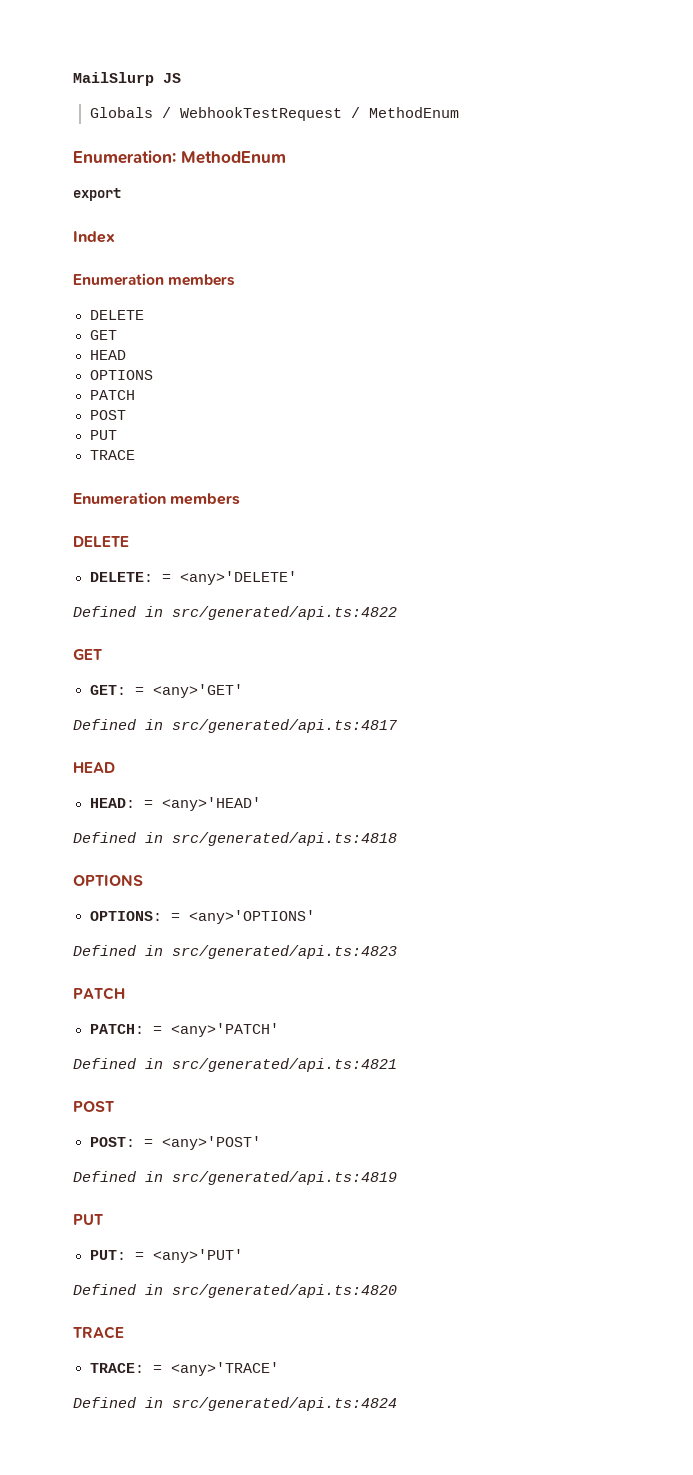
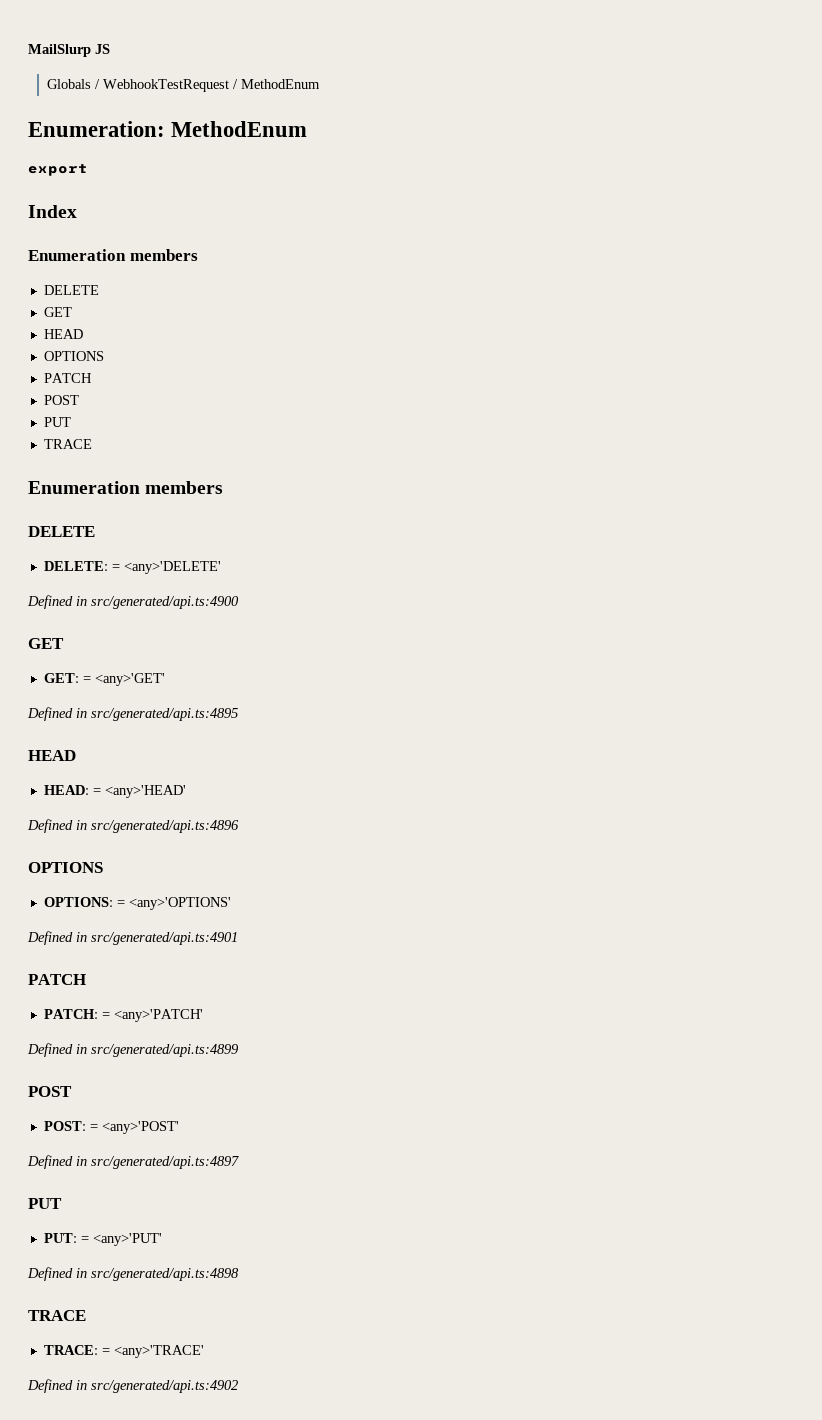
- Defined in src/generated/api.ts:4822
+ Defined in src/generated/api.ts:4900
- Defined in src/generated/api.ts:4817
+ Defined in src/generated/api.ts:4895
- Defined in src/generated/api.ts:4818
+ Defined in src/generated/api.ts:4896
- Defined in src/generated/api.ts:4823
+ Defined in src/generated/api.ts:4901
- Defined in src/generated/api.ts:4821
+ Defined in src/generated/api.ts:4899
- Defined in src/generated/api.ts:4819
+ Defined in src/generated/api.ts:4897
- Defined in src/generated/api.ts:4820
+ Defined in src/generated/api.ts:4898
- Defined in src/generated/api.ts:4824
+ Defined in src/generated/api.ts:4902

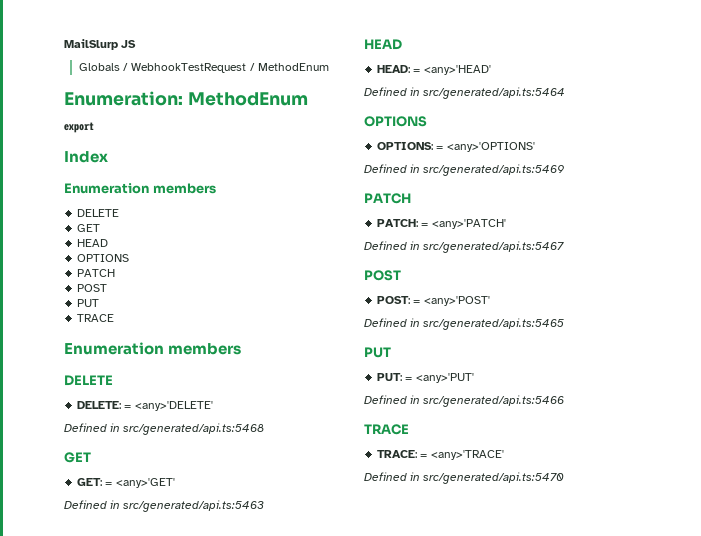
- Defined in src/generated/api.ts:4900
+ Defined in src/generated/api.ts:5468
- Defined in src/generated/api.ts:4895
+ Defined in src/generated/api.ts:5463
- Defined in src/generated/api.ts:4896
+ Defined in src/generated/api.ts:5464
- Defined in src/generated/api.ts:4901
+ Defined in src/generated/api.ts:5469
- Defined in src/generated/api.ts:4899
+ Defined in src/generated/api.ts:5467
- Defined in src/generated/api.ts:4897
+ Defined in src/generated/api.ts:5465
- Defined in src/generated/api.ts:4898
+ Defined in src/generated/api.ts:5466
- Defined in src/generated/api.ts:4902
+ Defined in src/generated/api.ts:5470

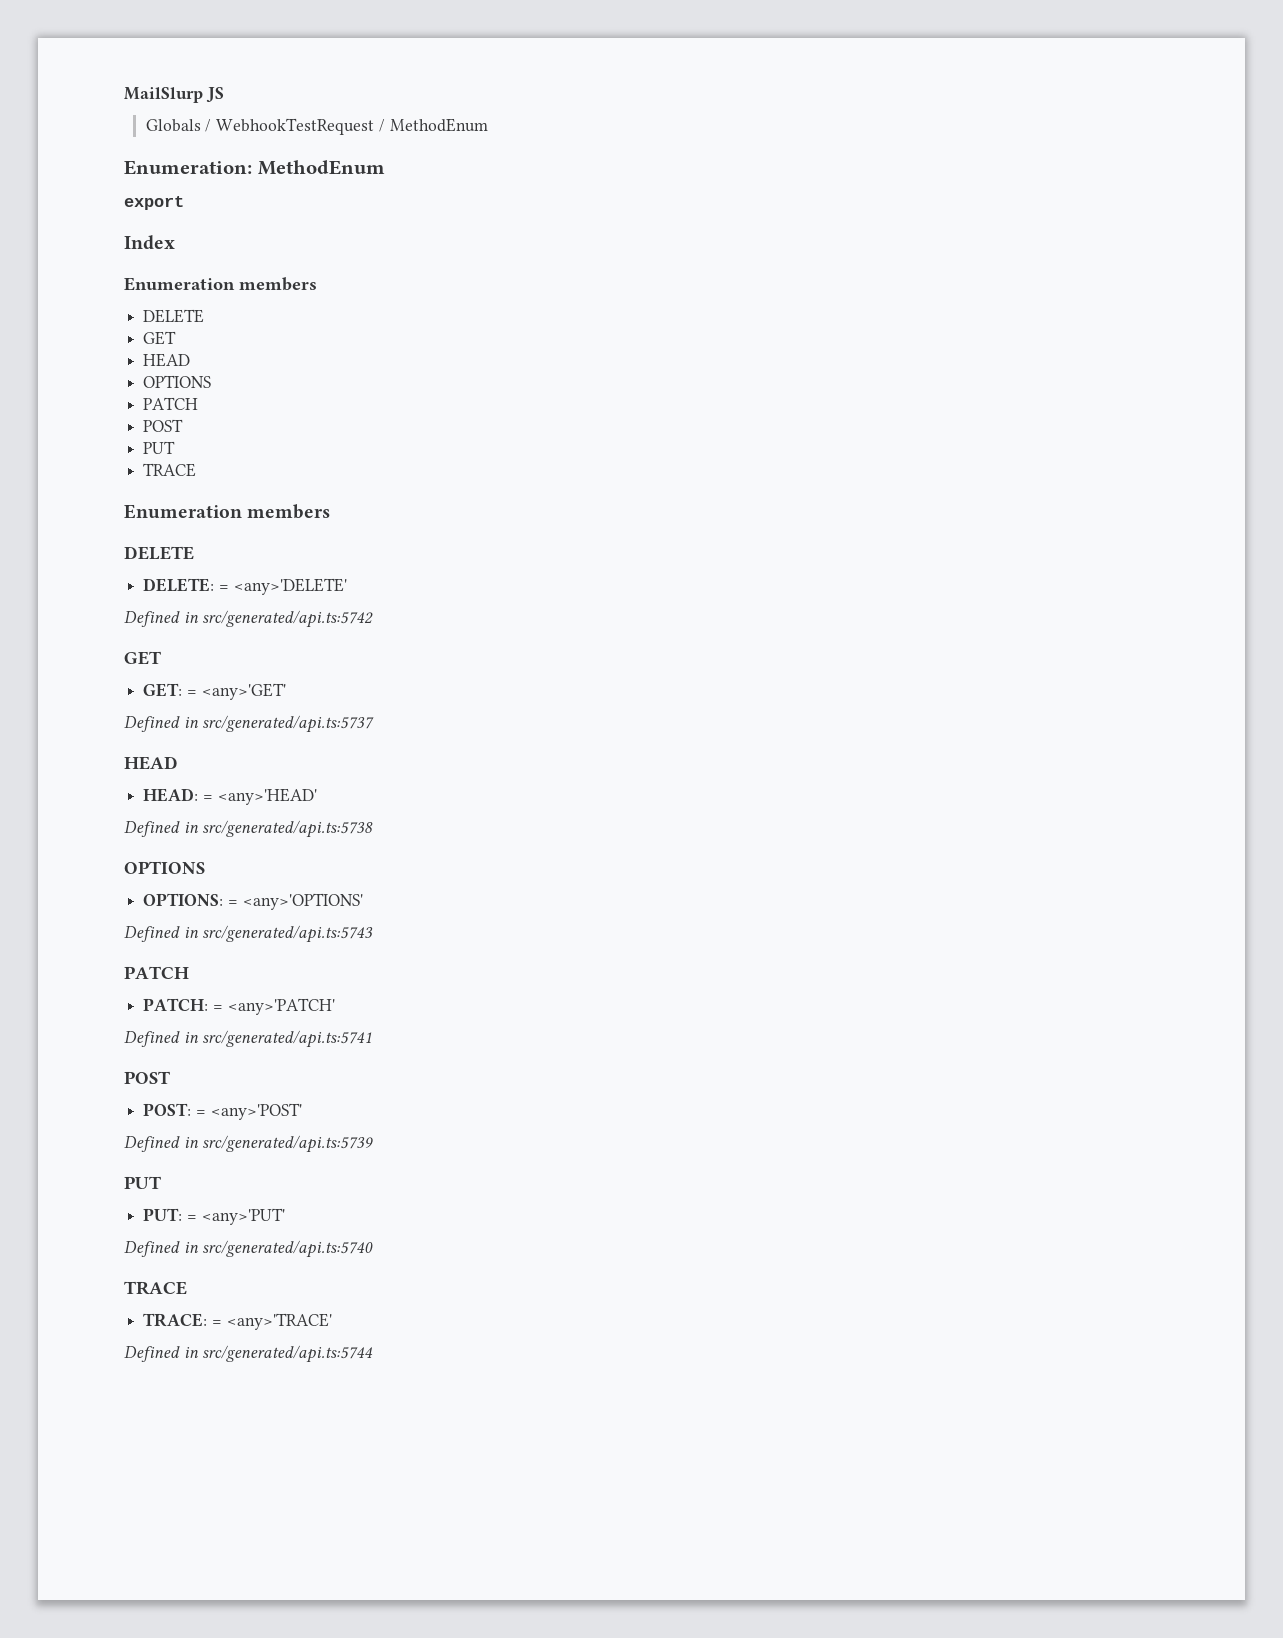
- Defined in src/generated/api.ts:5468
+ Defined in src/generated/api.ts:5742
- Defined in src/generated/api.ts:5463
+ Defined in src/generated/api.ts:5737
- Defined in src/generated/api.ts:5464
+ Defined in src/generated/api.ts:5738
- Defined in src/generated/api.ts:5469
+ Defined in src/generated/api.ts:5743
- Defined in src/generated/api.ts:5467
+ Defined in src/generated/api.ts:5741
- Defined in src/generated/api.ts:5465
+ Defined in src/generated/api.ts:5739
- Defined in src/generated/api.ts:5466
+ Defined in src/generated/api.ts:5740
- Defined in src/generated/api.ts:5470
+ Defined in src/generated/api.ts:5744

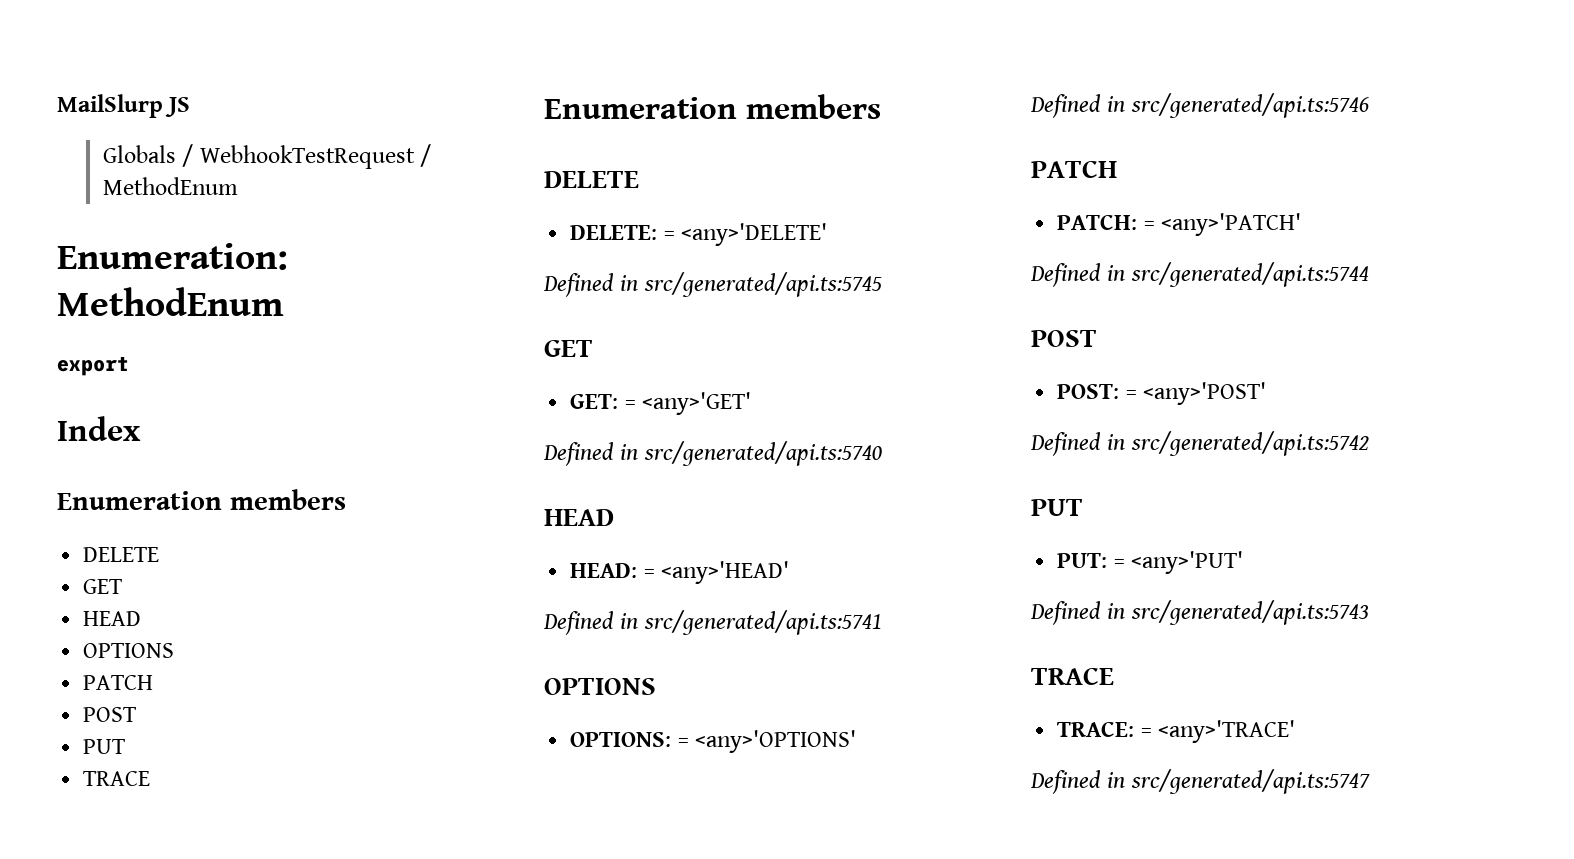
- Defined in src/generated/api.ts:5742
+ Defined in src/generated/api.ts:5745
- Defined in src/generated/api.ts:5737
+ Defined in src/generated/api.ts:5740
- Defined in src/generated/api.ts:5738
+ Defined in src/generated/api.ts:5741
- Defined in src/generated/api.ts:5743
+ Defined in src/generated/api.ts:5746
- Defined in src/generated/api.ts:5741
+ Defined in src/generated/api.ts:5744
- Defined in src/generated/api.ts:5739
+ Defined in src/generated/api.ts:5742
- Defined in src/generated/api.ts:5740
+ Defined in src/generated/api.ts:5743
- Defined in src/generated/api.ts:5744
+ Defined in src/generated/api.ts:5747

